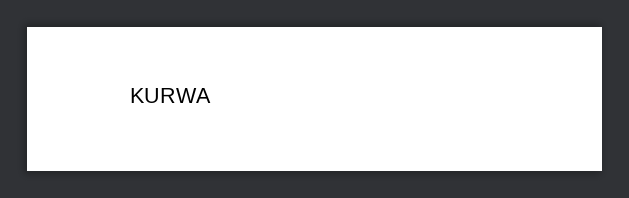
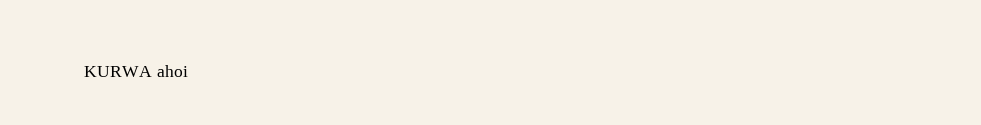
- KURWA
+ KURWA ahoi

